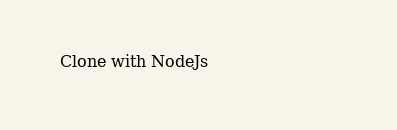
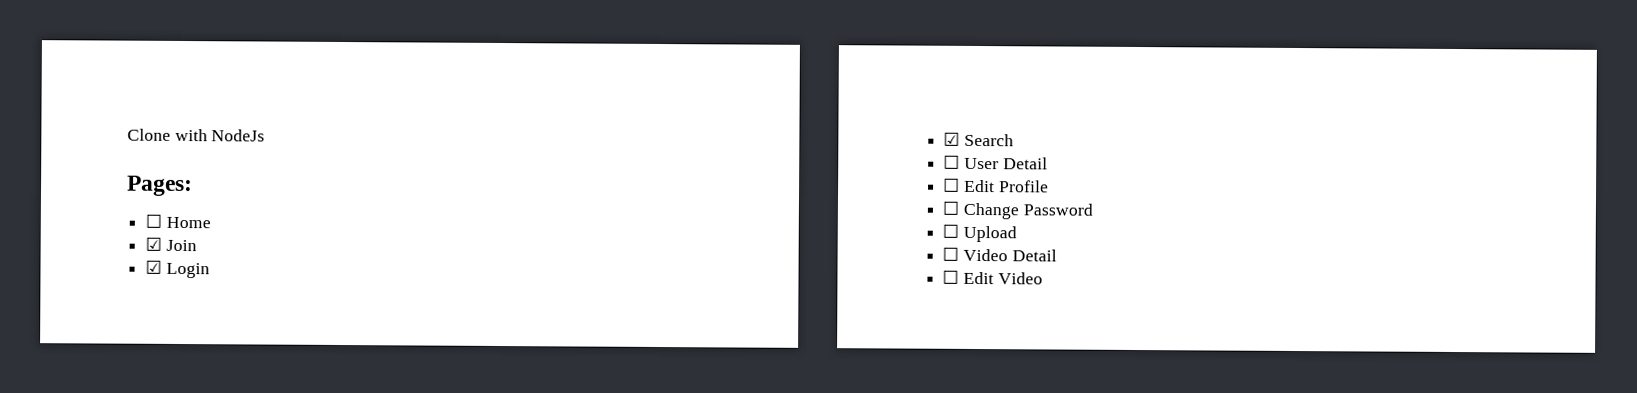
+ Pages:
+ ☐ Home
+ ☑ Join
+ ☑ Login
+ ☑ Search
+ ☐ User Detail
+ ☐ Edit Profile
+ ☐ Change Password
+ ☐ Upload
+ ☐ Video Detail
+ ☐ Edit Video

